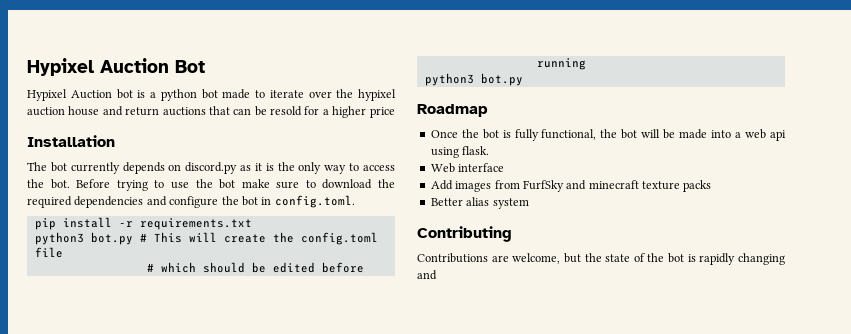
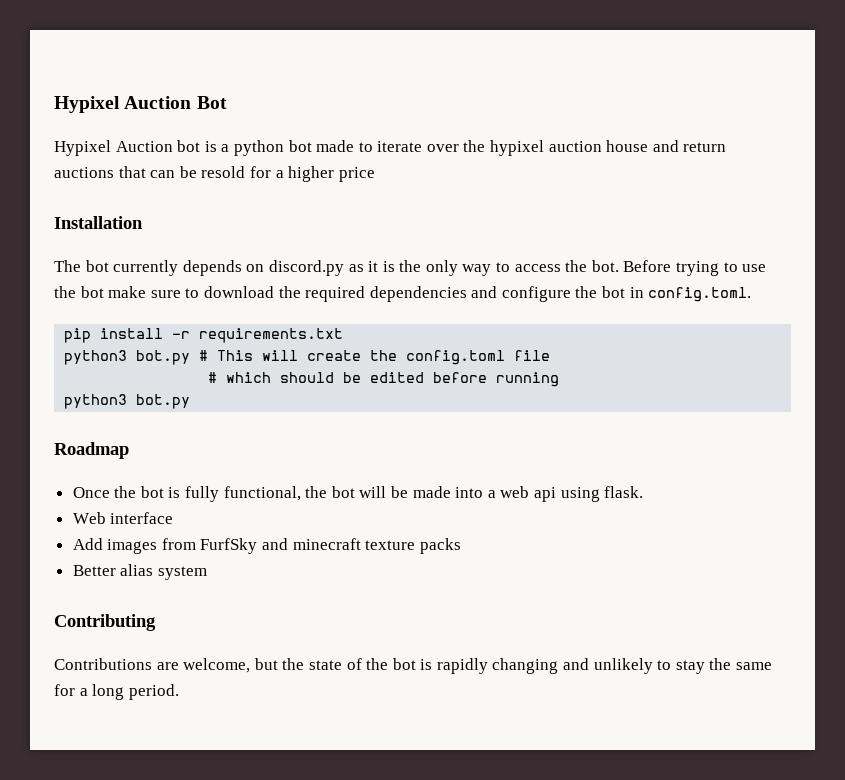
- Contributions are welcome, but the state of the bot is rapidly changing and
+ Contributions are welcome, but the state of the bot is rapidly changing and unlikely to stay the same for a long period.

